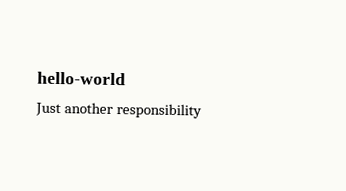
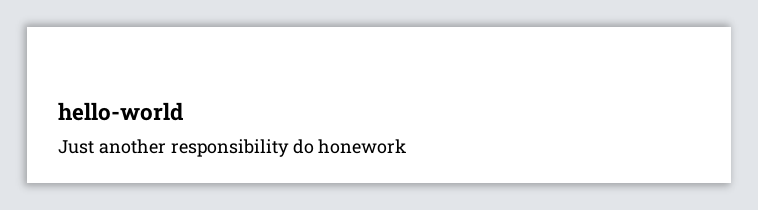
- Just another responsibility
+ Just another responsibility do honework

